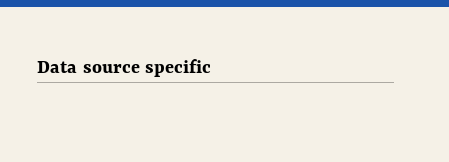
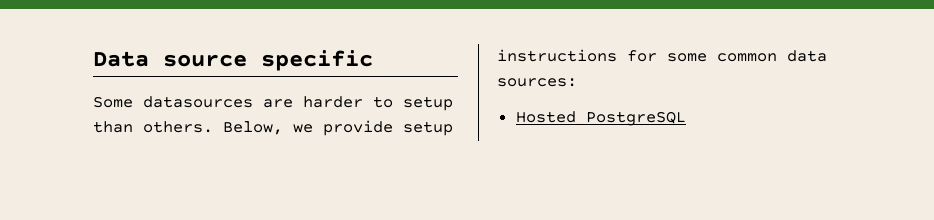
+ Some datasources are harder to setup than others. Below, we provide setup instructions for some common data sources:
+ Hosted PostgreSQL

